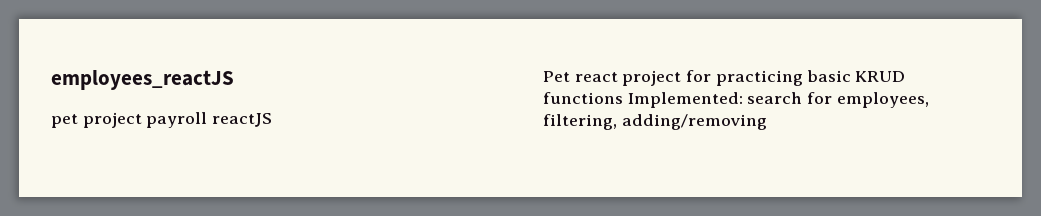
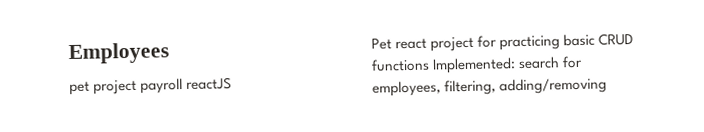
- employees_reactJS
+ Employees
- Pet react project for practicing basic KRUD functions Implemented: search for employees, filtering, adding/removing
+ Pet react project for practicing basic CRUD functions Implemented: search for employees, filtering, adding/removing

